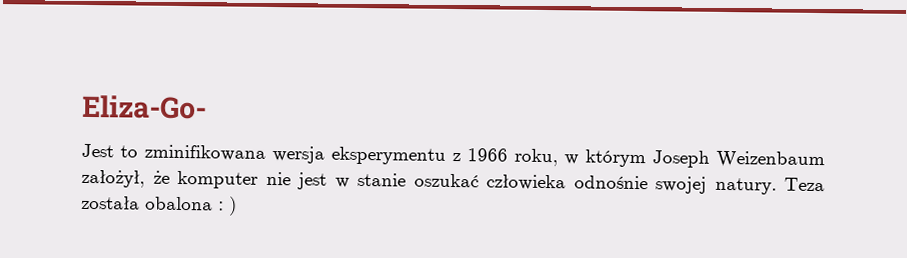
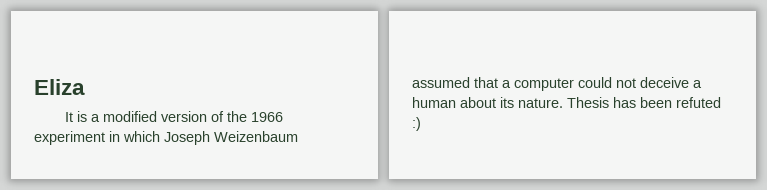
- Eliza-Go-
- Jest to zminifikowana wersja eksperymentu z 1966 roku, w którym Joseph Weizenbaum założył, że komputer nie jest w stanie oszukać człowieka odnośnie swojej natury. Teza została obalona : )
+ Eliza
+ It is a modified version of the 1966 experiment in which Joseph Weizenbaum assumed that a computer could not deceive a human about its nature. Thesis has been refuted :)

